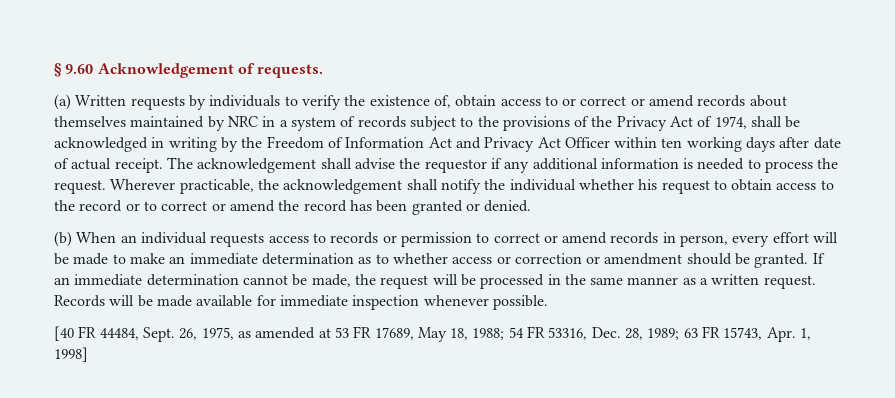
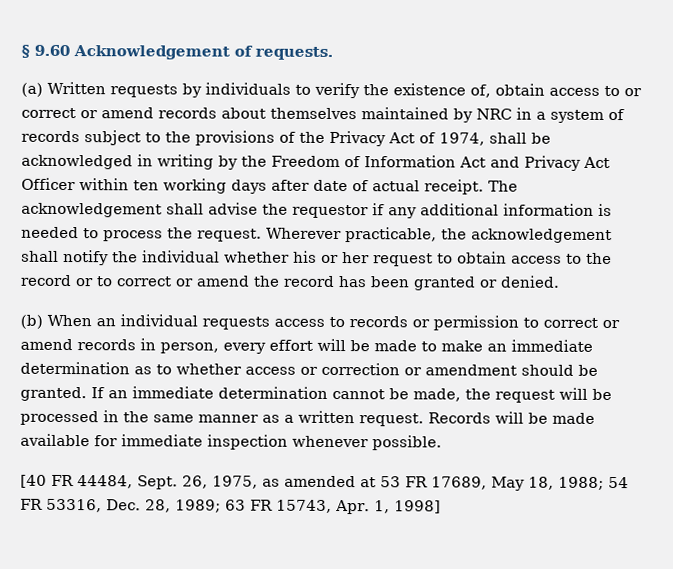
- Wherever practicable, the acknowledgement shall notify the individual whether his request to obtain access to the record or to correct or amend the record has been granted or denied.
+ Wherever practicable, the acknowledgement shall notify the individual whether his or her request to obtain access to the record or to correct or amend the record has been granted or denied.

